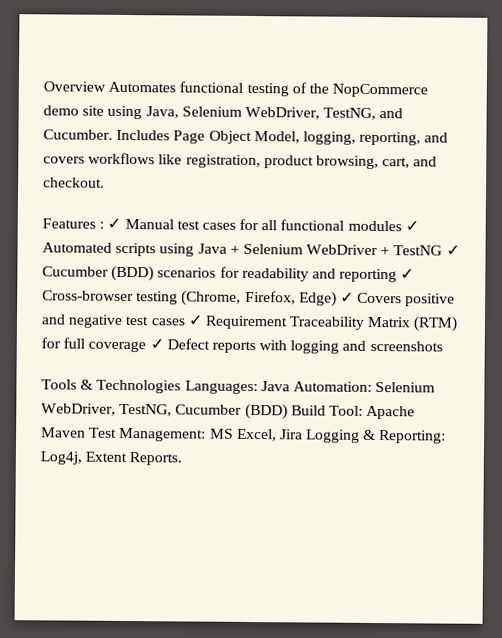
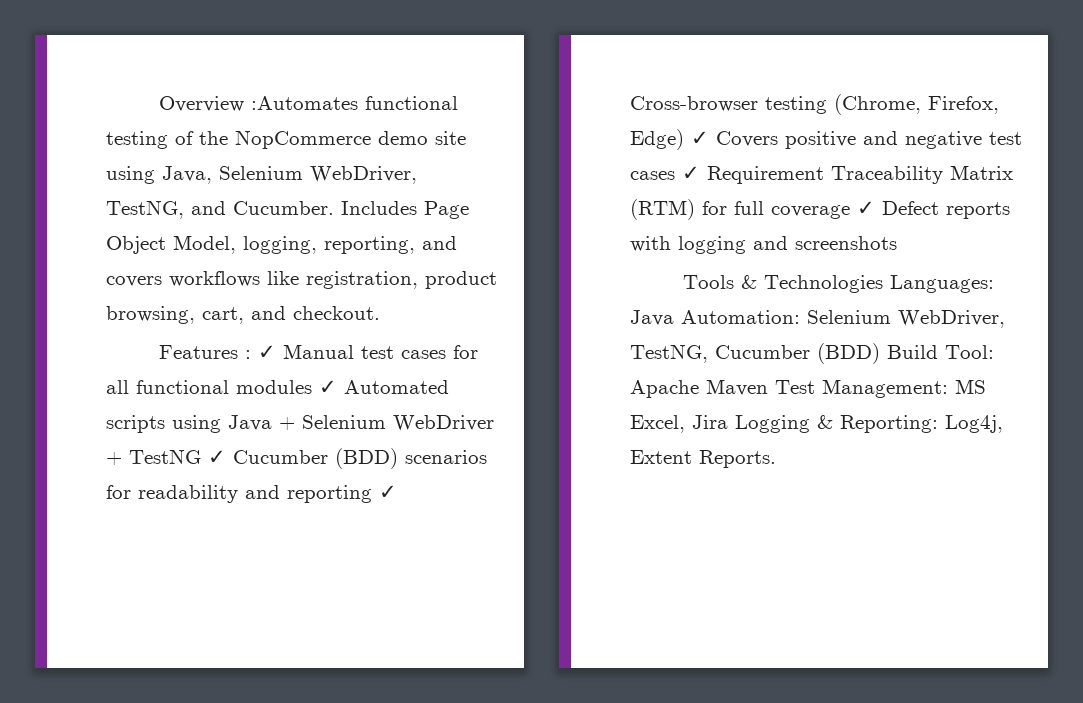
- Overview Automates functional testing of the NopCommerce demo site using Java, Selenium WebDriver, TestNG, and Cucumber.
+ Overview :Automates functional testing of the NopCommerce demo site using Java, Selenium WebDriver, TestNG, and Cucumber.

